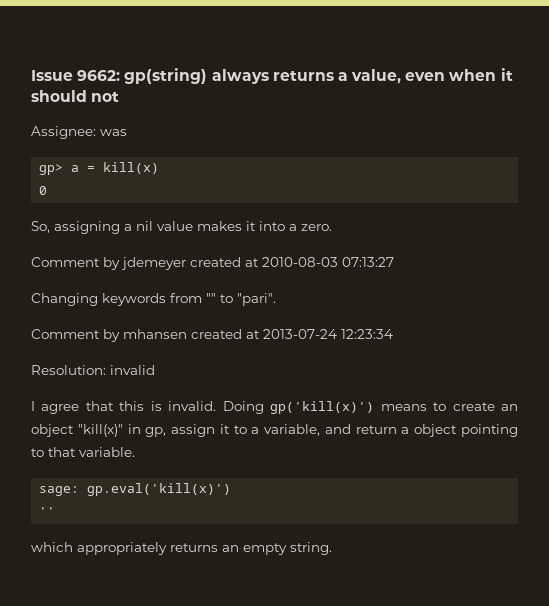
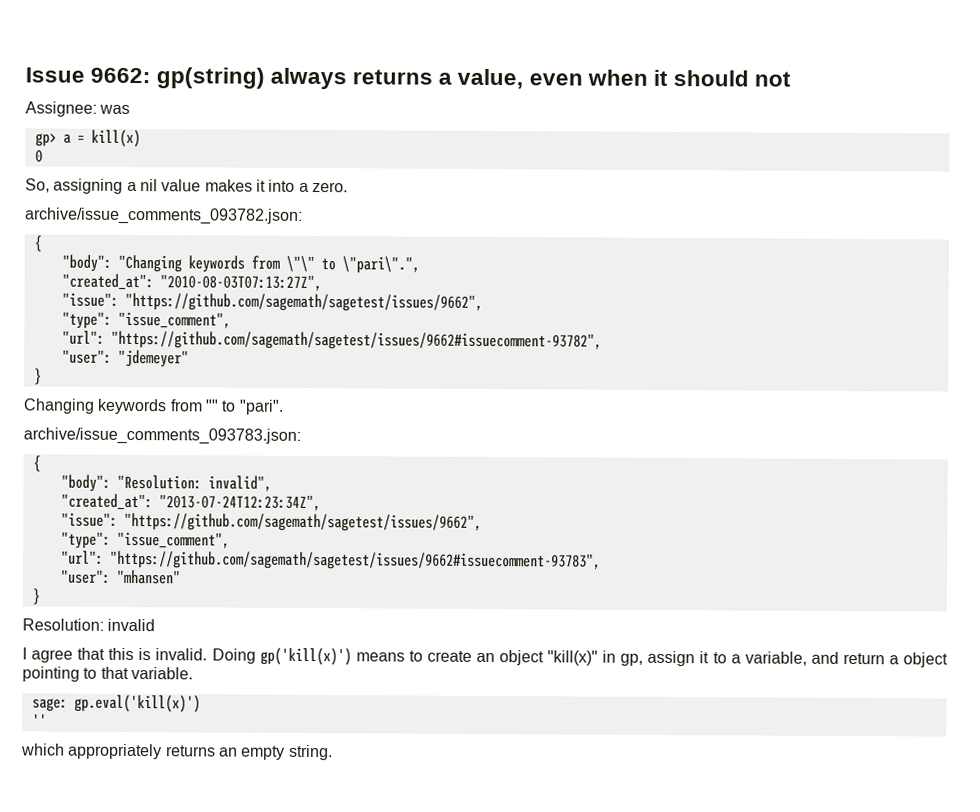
- Comment by jdemeyer created at 2010-08-03 07:13:27
+ archive/issue_comments_093782.json:
+ {
+ "body": "Changing keywords from \"\" to \"pari\".",
+ "created_at": "2010-08-03T07:13:27Z",
+ "issue": "https://github.com/sagemath/sagetest/issues/9662",
+ "type": "issue_comment",
+ "url": "https://github.com/sagemath/sagetest/issues/9662#issuecomment-93782",
+ "user": "jdemeyer"
+ }
- Comment by mhansen created at 2013-07-24 12:23:34
+ archive/issue_comments_093783.json:
+ {
+ "body": "Resolution: invalid",
+ "created_at": "2013-07-24T12:23:34Z",
+ "issue": "https://github.com/sagemath/sagetest/issues/9662",
+ "type": "issue_comment",
+ "url": "https://github.com/sagemath/sagetest/issues/9662#issuecomment-93783",
+ "user": "mhansen"
+ }

